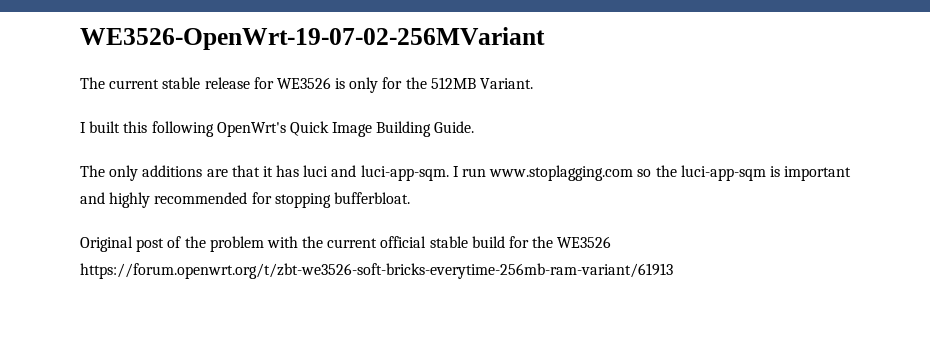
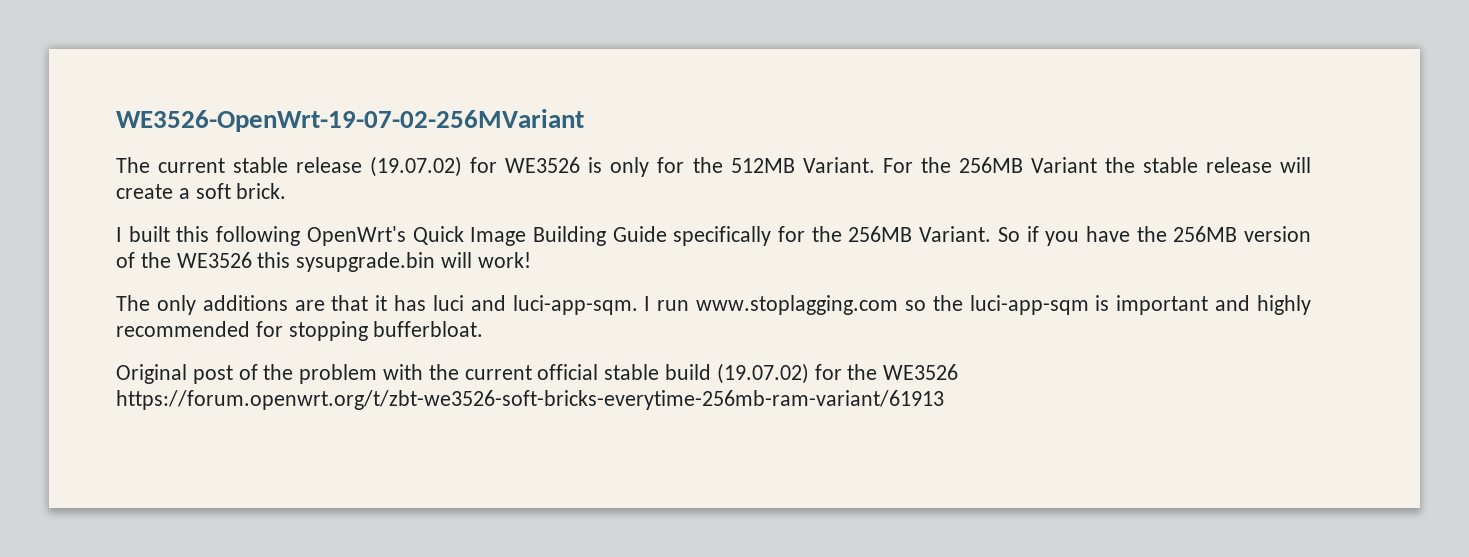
- The current stable release for WE3526 is only for the 512MB Variant.
+ The current stable release (19.07.02) for WE3526 is only for the 512MB Variant. For the 256MB Variant the stable release will create a soft brick.
- I built this following OpenWrt's Quick Image Building Guide.
+ I built this following OpenWrt's Quick Image Building Guide specifically for the 256MB Variant. So if you have the 256MB version of the WE3526 this sysupgrade.bin will work!
- Original post of the problem with the current official stable build for the WE3526 https://forum.openwrt.org/t/zbt-we3526-soft-bricks-everytime-256mb-ram-variant/61913
+ Original post of the problem with the current official stable build (19.07.02) for the WE3526 https://forum.openwrt.org/t/zbt-we3526-soft-bricks-everytime-256mb-ram-variant/61913

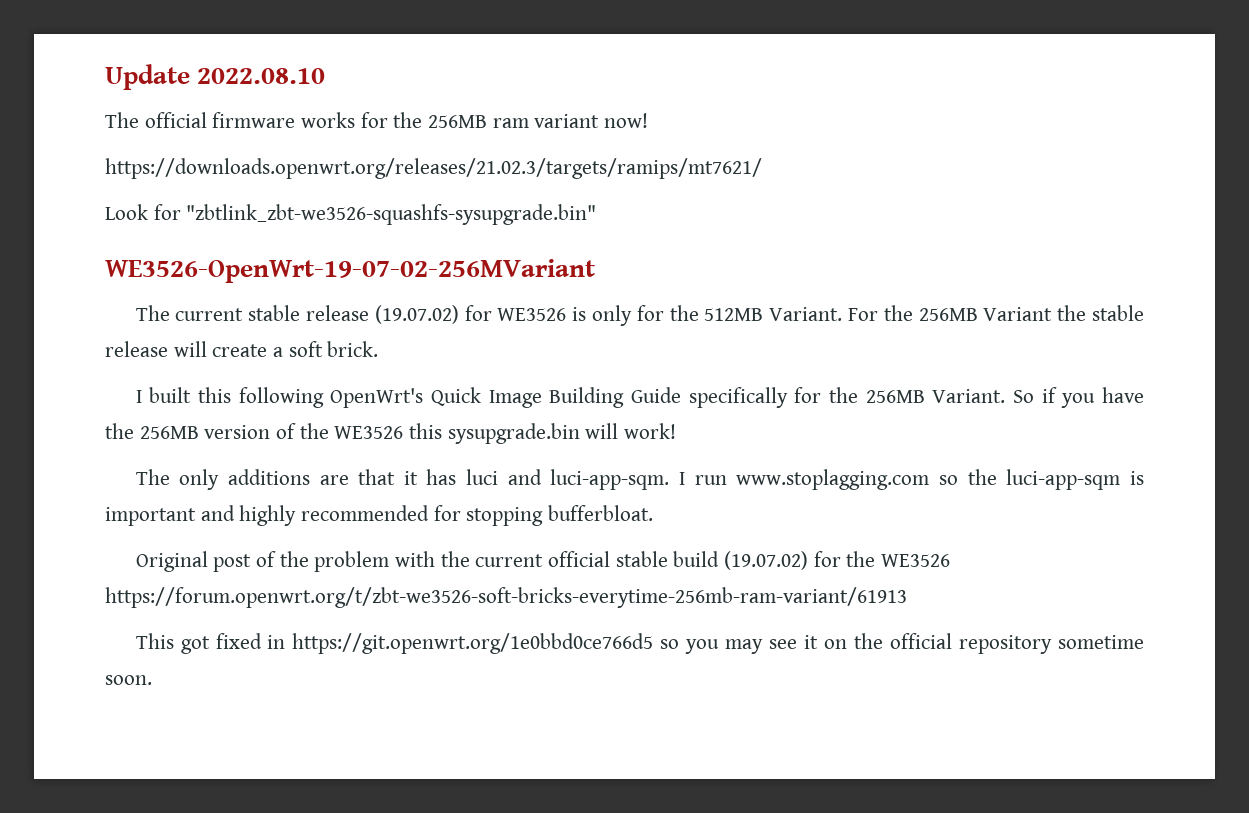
+ Update 2022.08.10
+ The official firmware works for the 256MB ram variant now!
+ https://downloads.openwrt.org/releases/21.02.3/targets/ramips/mt7621/
+ Look for "zbtlink_zbt-we3526-squashfs-sysupgrade.bin"
+ This got fixed in https://git.openwrt.org/1e0bbd0ce766d5 so you may see it on the official repository sometime soon.

